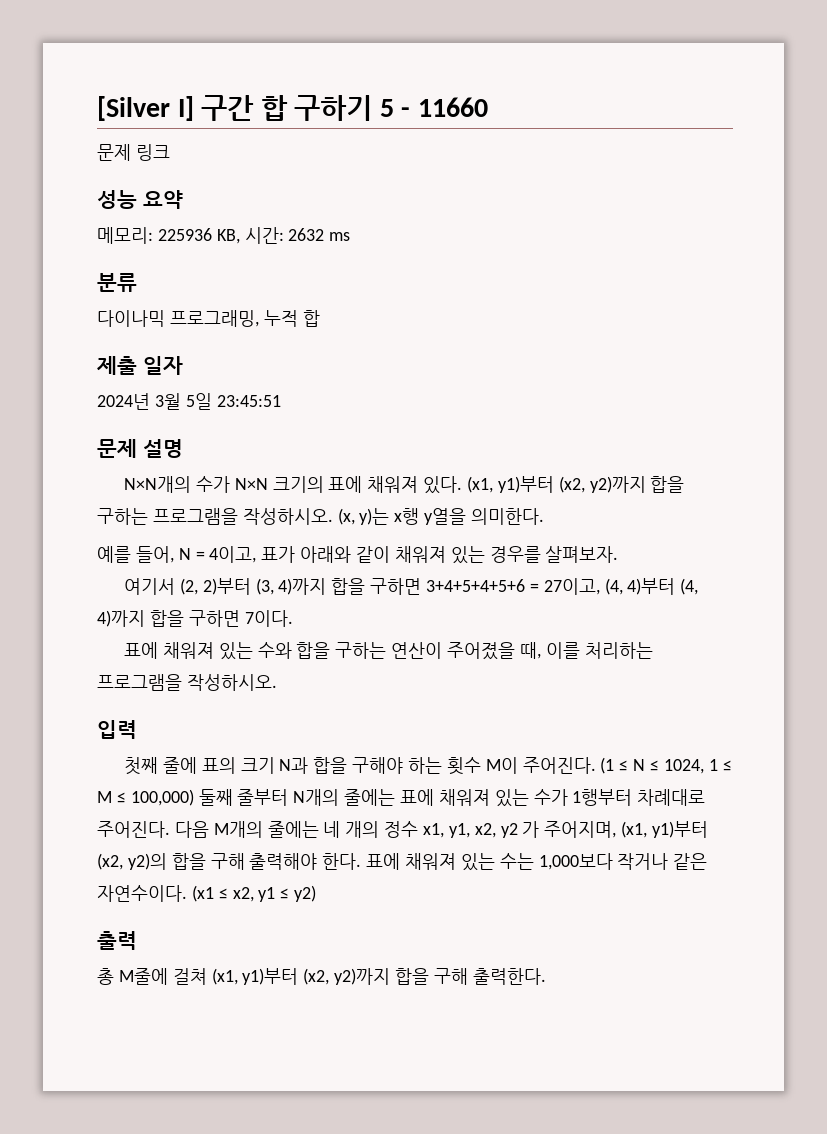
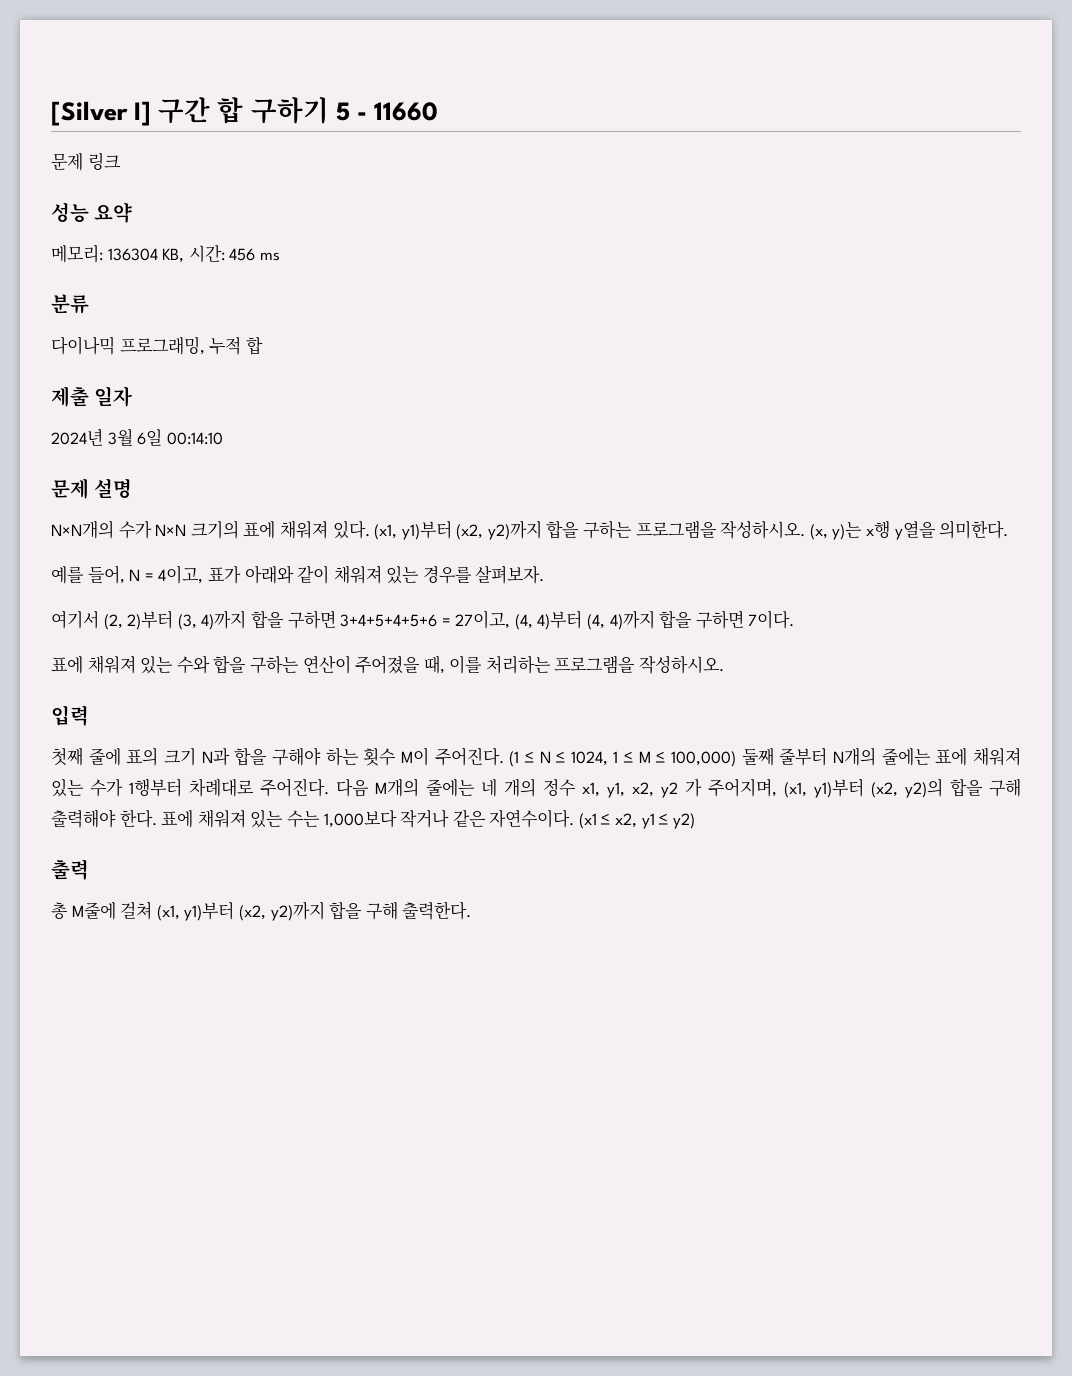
- 메모리: 225936 KB, 시간: 2632 ms
+ 메모리: 136304 KB, 시간: 456 ms
- 2024년 3월 5일 23:45:51
+ 2024년 3월 6일 00:14:10

